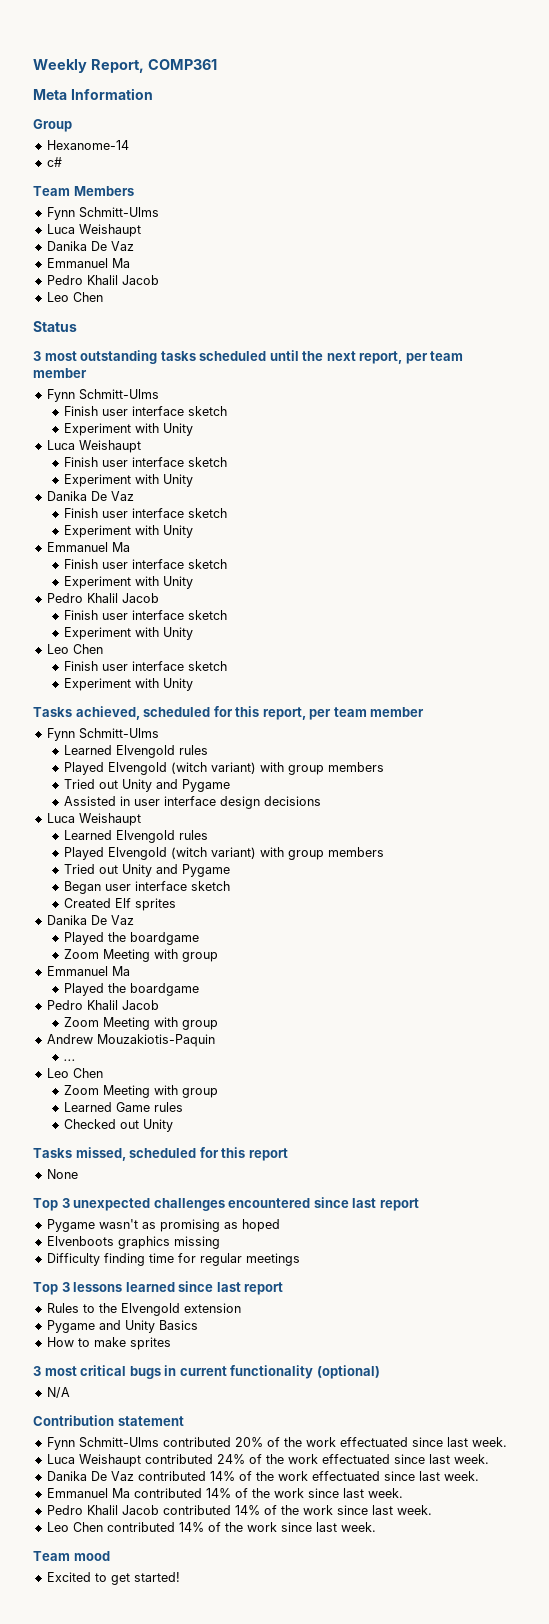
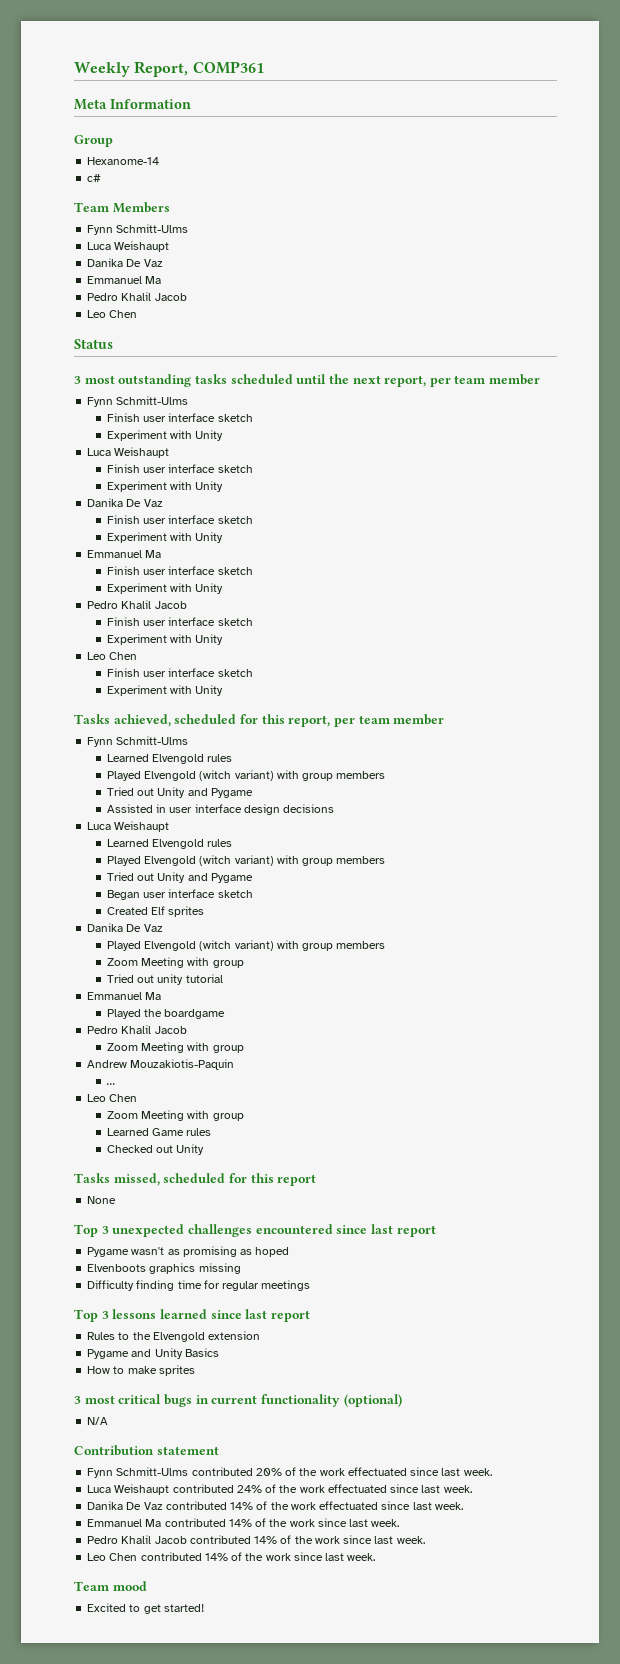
  Created Elf sprites
  Danika De Vaz
- Played the boardgame
+ Played Elvengold (witch variant) with group members
  Zoom Meeting with group
+ Tried out unity tutorial

